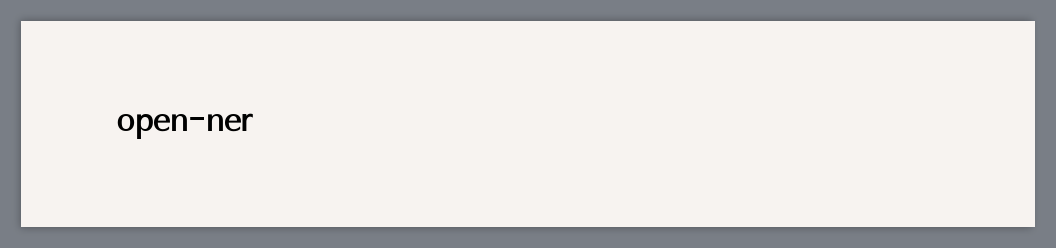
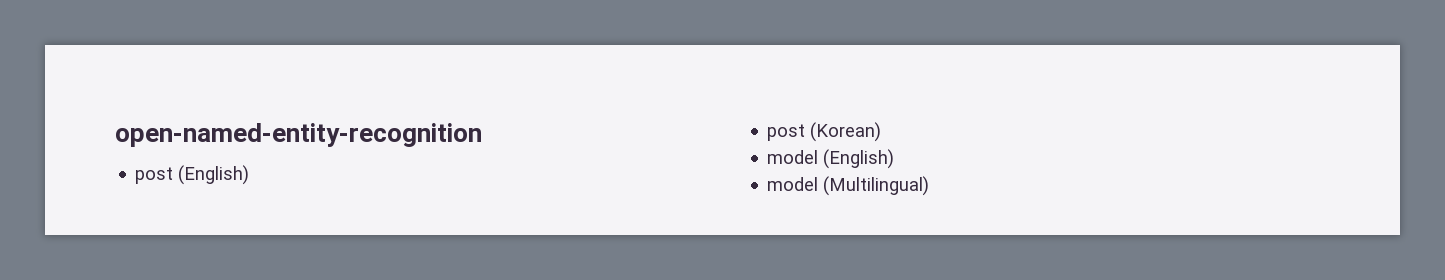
- open-ner
+ open-named-entity-recognition
+ post (English)
+ post (Korean)
+ model (English)
+ model (Multilingual)

